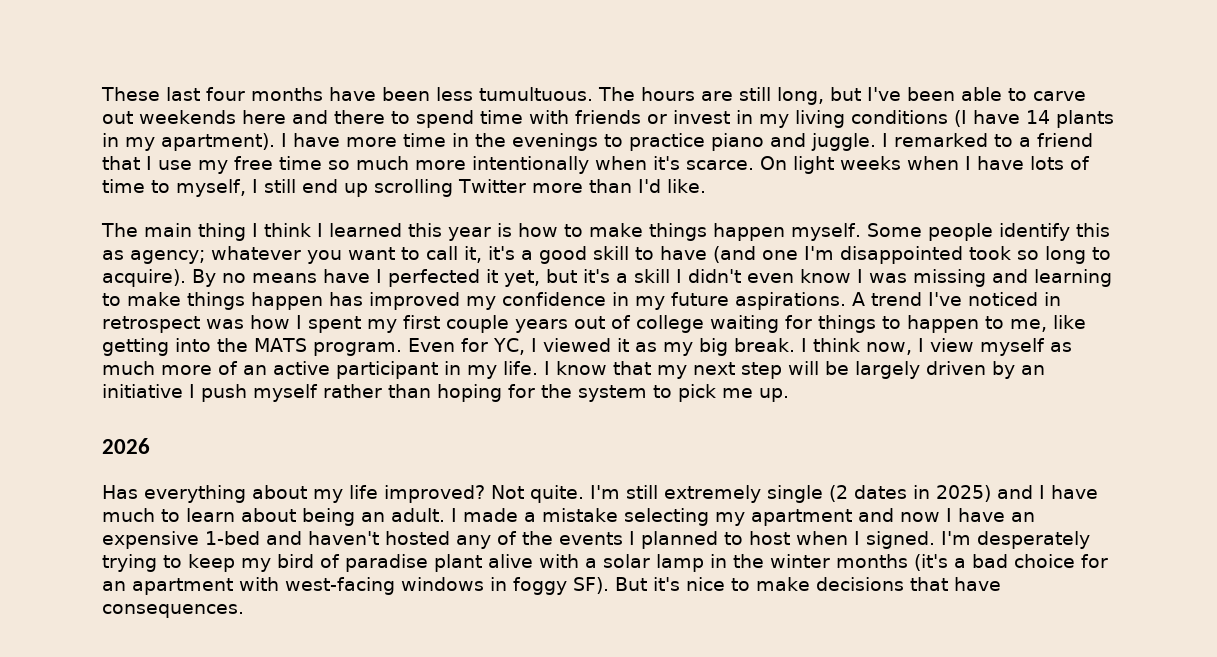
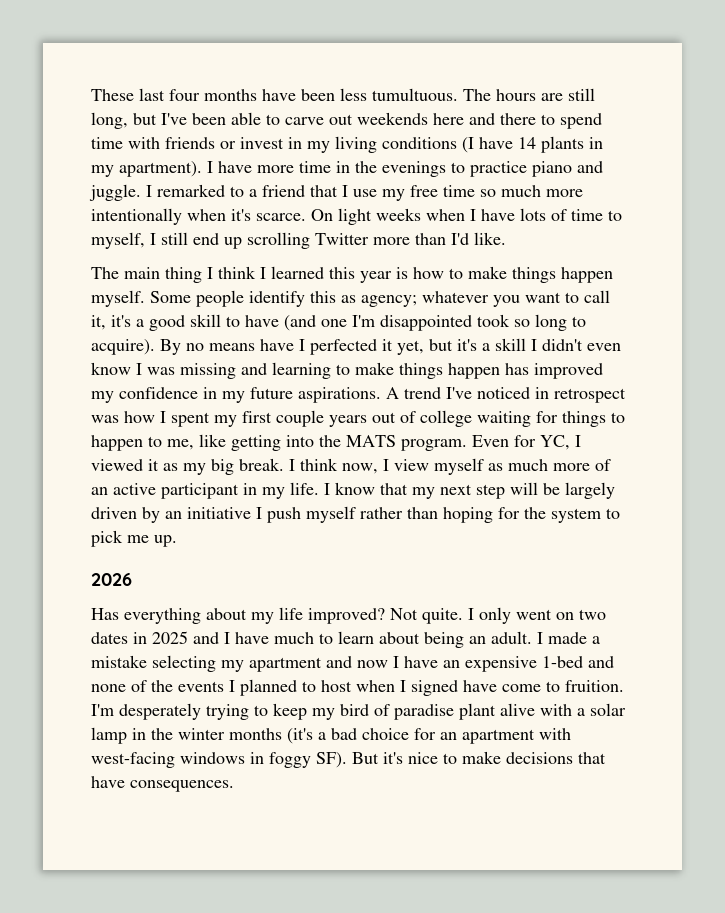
- I'm still extremely single (2 dates in 2025) and I have much to learn about being an adult.
+ I only went on two dates in 2025 and I have much to learn about being an adult.
- I made a mistake selecting my apartment and now I have an expensive 1-bed and haven't hosted any of the events I planned to host when I signed.
+ I made a mistake selecting my apartment and now I have an expensive 1-bed and none of the events I planned to host when I signed have come to fruition.

